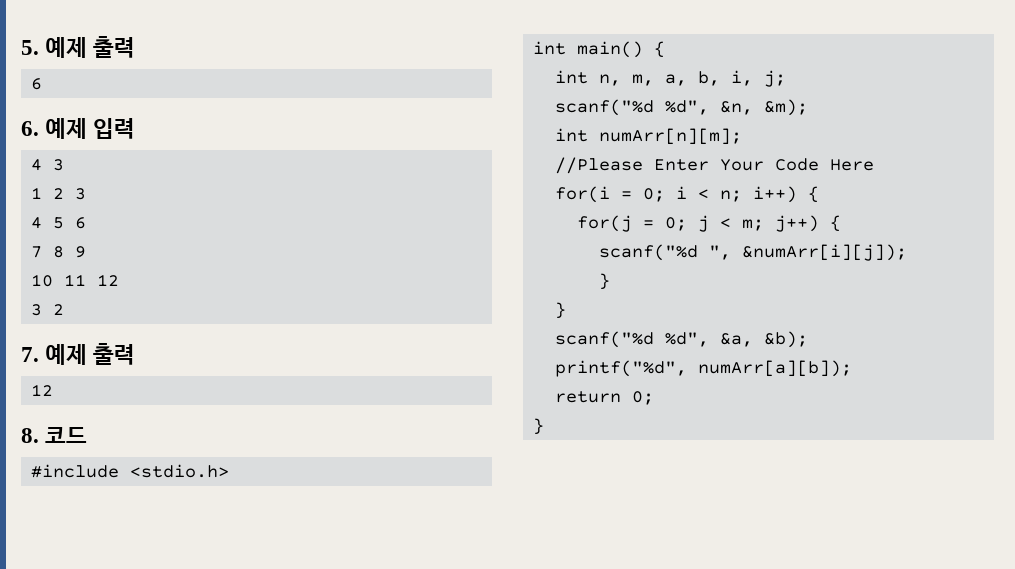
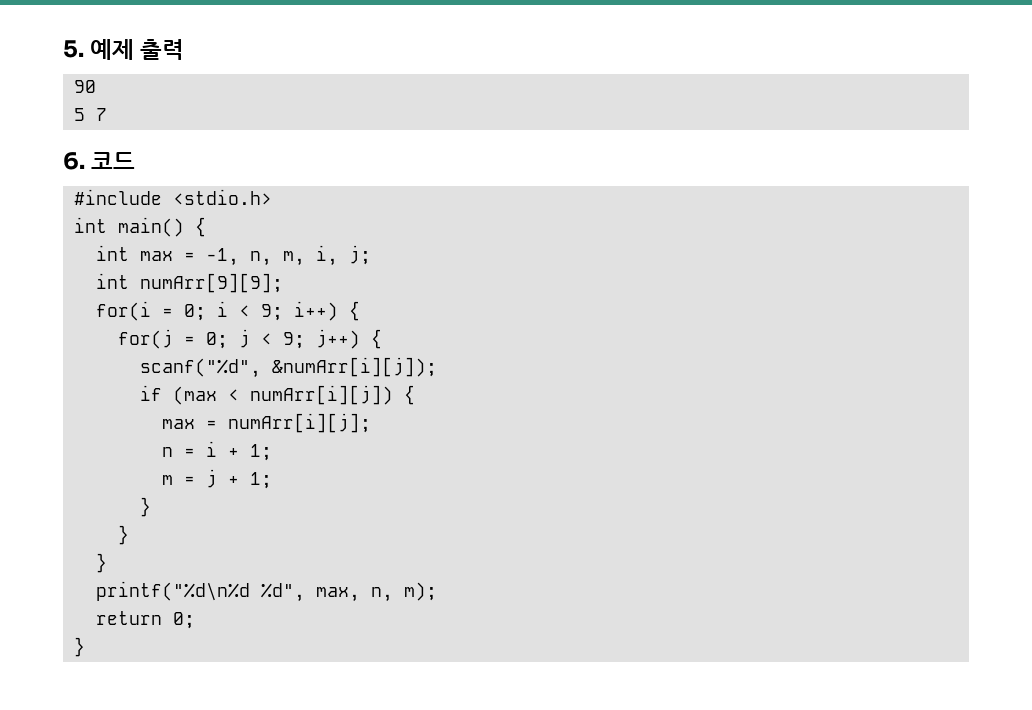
  5. 예제 출력
- 6
- 6. 예제 입력
- 4 3
- 1 2 3
- 4 5 6
- 7 8 9
- 10 11 12
- 3 2
- 7. 예제 출력
- 12
- 8. 코드
+ 90
+ 5 7
+ 6. 코드
- int n, m, a, b, i, j;
- scanf("%d %d", &n, &m);
- int numArr[n][m];
- //Please Enter Your Code Here
+ int max = -1, n, m, i, j;
+ int numArr[9][9];
- for(i = 0; i < n; i++) {
+ for(i = 0; i < 9; i++) {
- for(j = 0; j < m; j++) {
+ for(j = 0; j < 9; j++) {
- scanf("%d ", &numArr[i][j]);
+ scanf("%d", &numArr[i][j]);
+ if (max < numArr[i][j]) {
+ max = numArr[i][j];
+ n = i + 1;
+ m = j + 1;
  }
  }
- scanf("%d %d", &a, &b);
- printf("%d", numArr[a][b]);
+ }
+ printf("%d\n%d %d", max, n, m);

